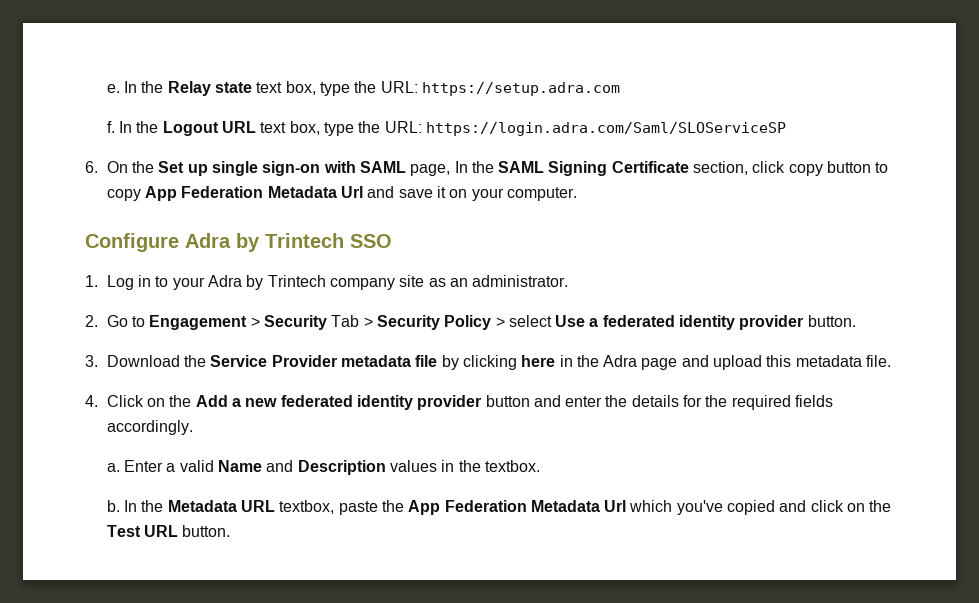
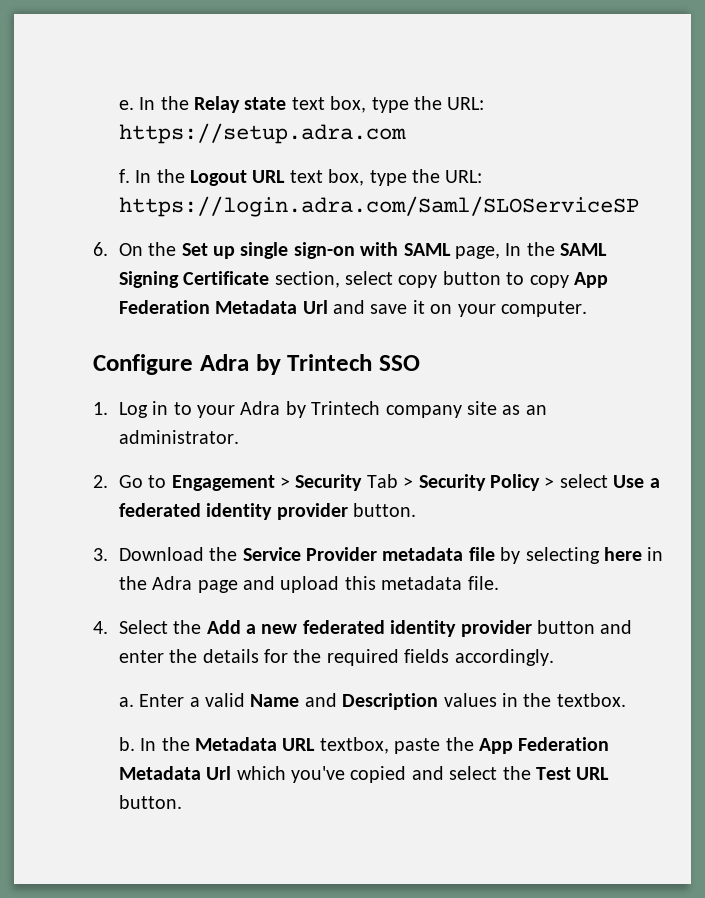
- 6. On the Set up single sign-on with SAML page, In the SAML Signing Certificate section, click copy button to copy App Federation Metadata Url and save it on your computer.
+ 6. On the Set up single sign-on with SAML page, In the SAML Signing Certificate section, select copy button to copy App Federation Metadata Url and save it on your computer.
- 3. Download the Service Provider metadata file by clicking here in the Adra page and upload this metadata file.
+ 3. Download the Service Provider metadata file by selecting here in the Adra page and upload this metadata file.
- 4. Click on the Add a new federated identity provider button and enter the details for the required fields accordingly.
+ 4. Select the Add a new federated identity provider button and enter the details for the required fields accordingly.
- In the Metadata URL textbox, paste the App Federation Metadata Url which you've copied and click on the Test URL button.
+ In the Metadata URL textbox, paste the App Federation Metadata Url which you've copied and select the Test URL button.

